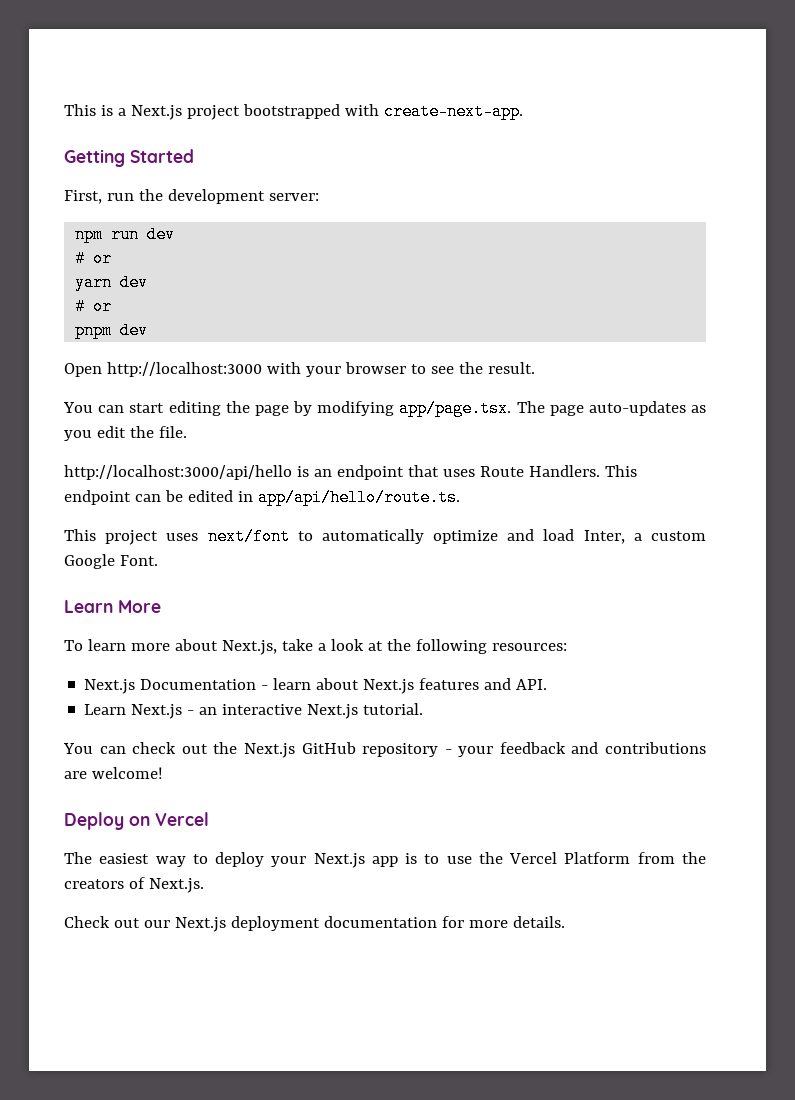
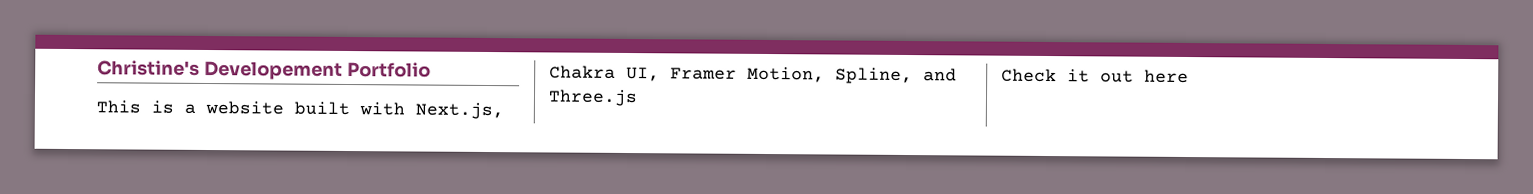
- This is a Next.js project bootstrapped with create-next-app.
- Getting Started
- First, run the development server:
- npm run dev
- # or
- yarn dev
- # or
- pnpm dev
- Open http://localhost:3000 with your browser to see the result.
- You can start editing the page by modifying app/page.tsx. The page auto-updates as you edit the file.
- http://localhost:3000/api/hello is an endpoint that uses Route Handlers. This endpoint can be edited in app/api/hello/route.ts.
- This project uses next/font to automatically optimize and load Inter, a custom Google Font.
- Learn More
- To learn more about Next.js, take a look at the following resources:
- Next.js Documentation - learn about Next.js features and API.
- Learn Next.js - an interactive Next.js tutorial.
- You can check out the Next.js GitHub repository - your feedback and contributions are welcome!
- Deploy on Vercel
- The easiest way to deploy your Next.js app is to use the Vercel Platform from the creators of Next.js.
- Check out our Next.js deployment documentation for more details.
+ Christine's Developement Portfolio
+ This is a website built with Next.js, Chakra UI, Framer Motion, Spline, and Three.js
+ Check it out here

